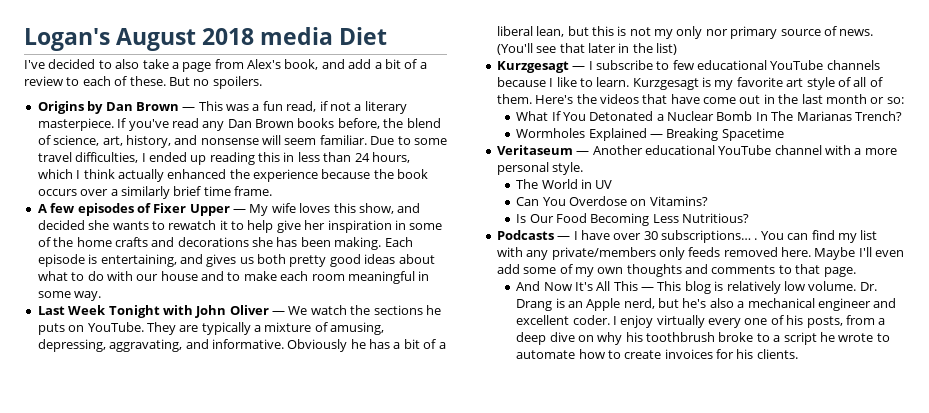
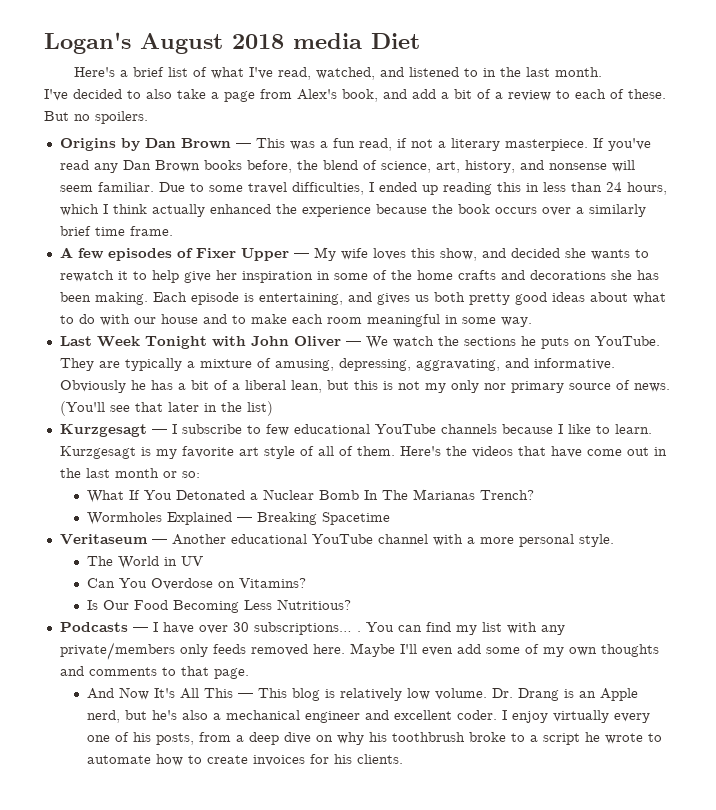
+ Here's a brief list of what I've read, watched, and listened to in the last month.

